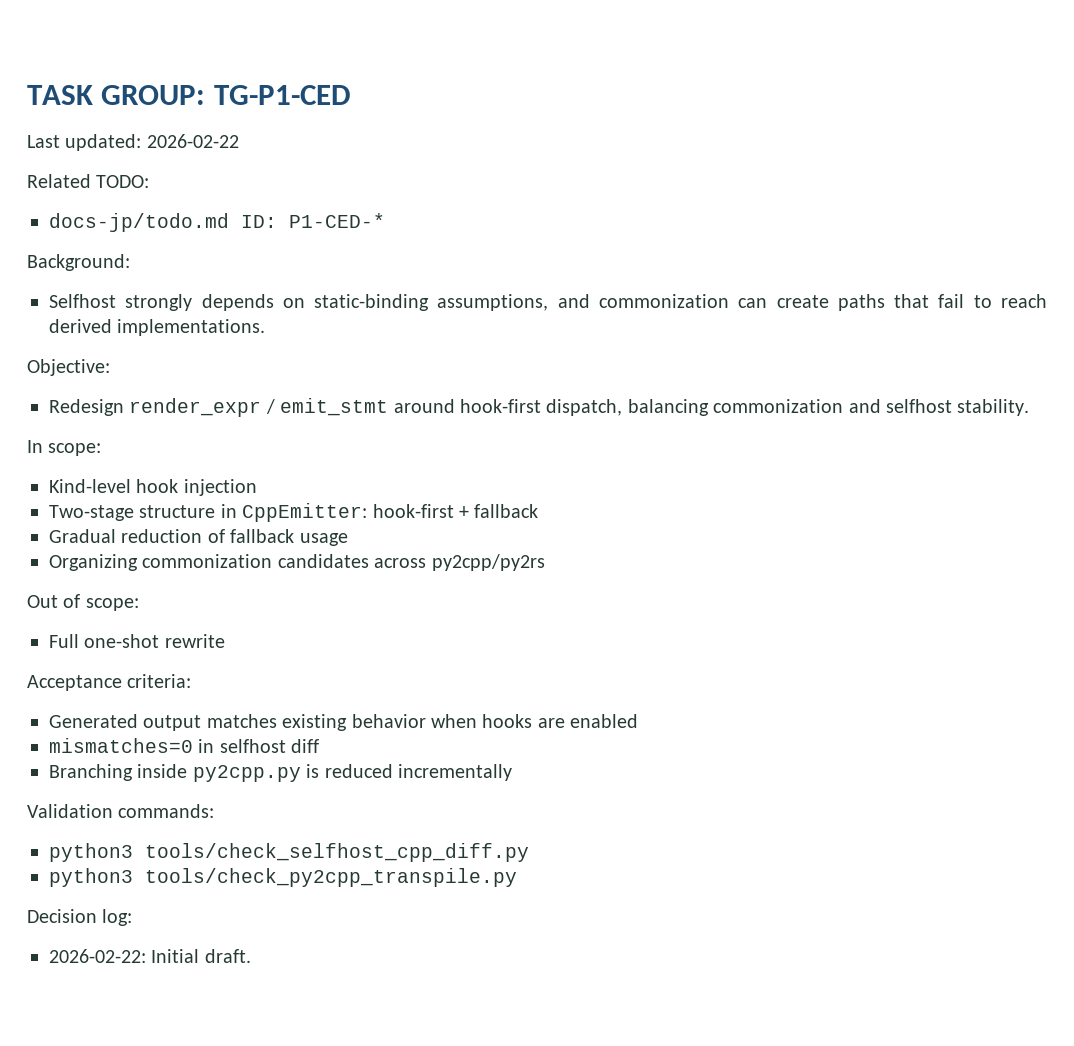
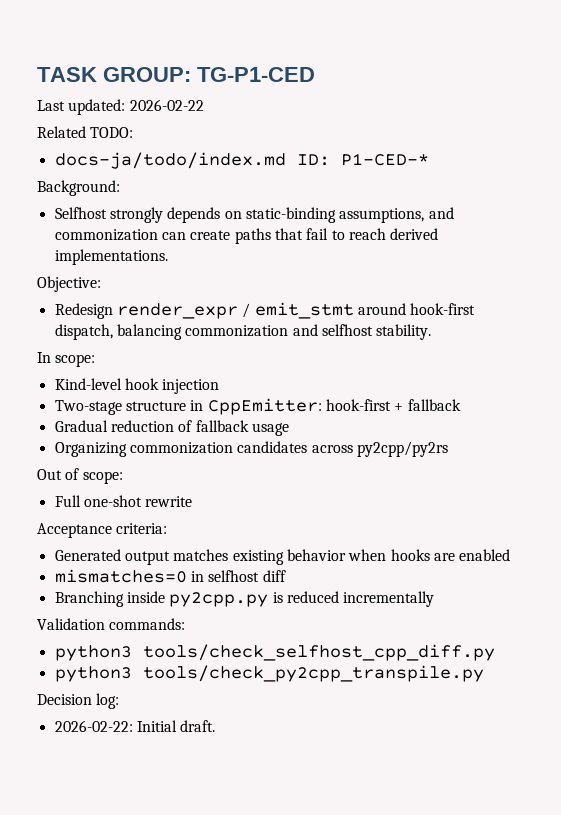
- docs-jp/todo.md ID: P1-CED-*
+ docs-ja/todo/index.md ID: P1-CED-*

